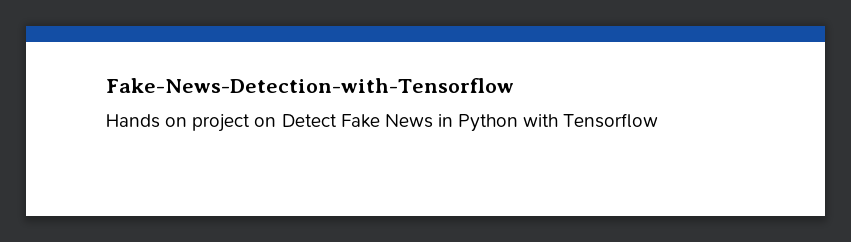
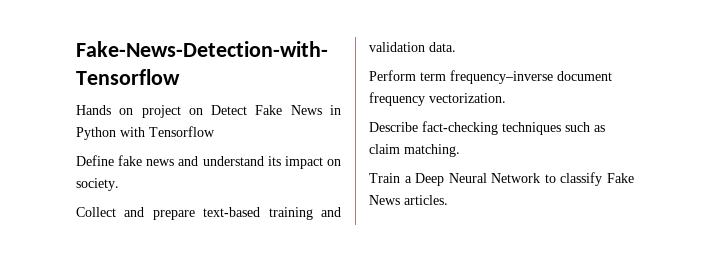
+ Define fake news and understand its impact on society.
+ Collect and prepare text-based training and validation data.
+ Perform term frequency–inverse document frequency vectorization.
+ Describe fact-checking techniques such as claim matching.
+ Train a Deep Neural Network to classify Fake News articles.

